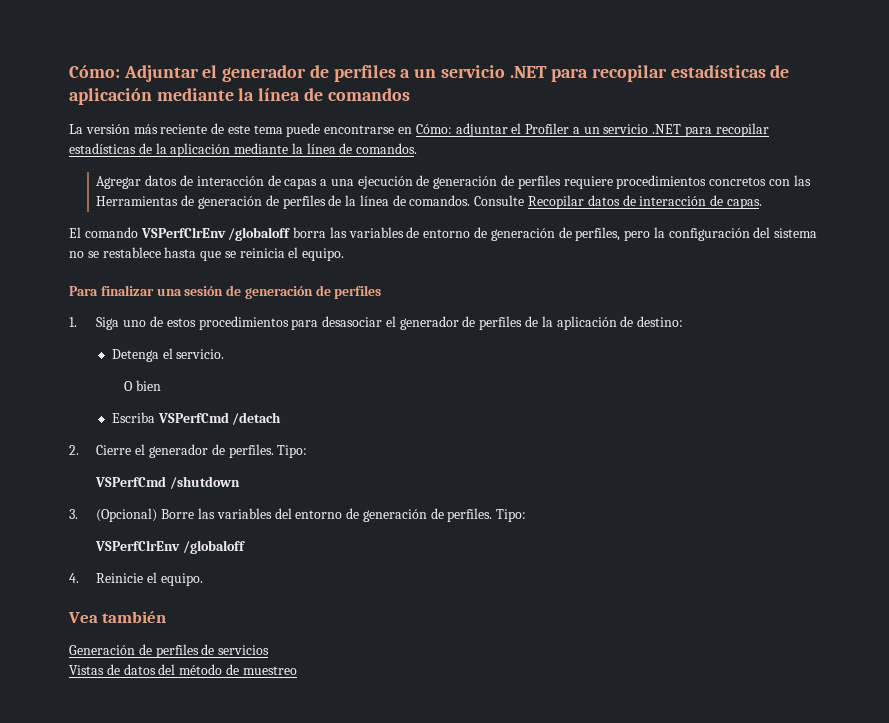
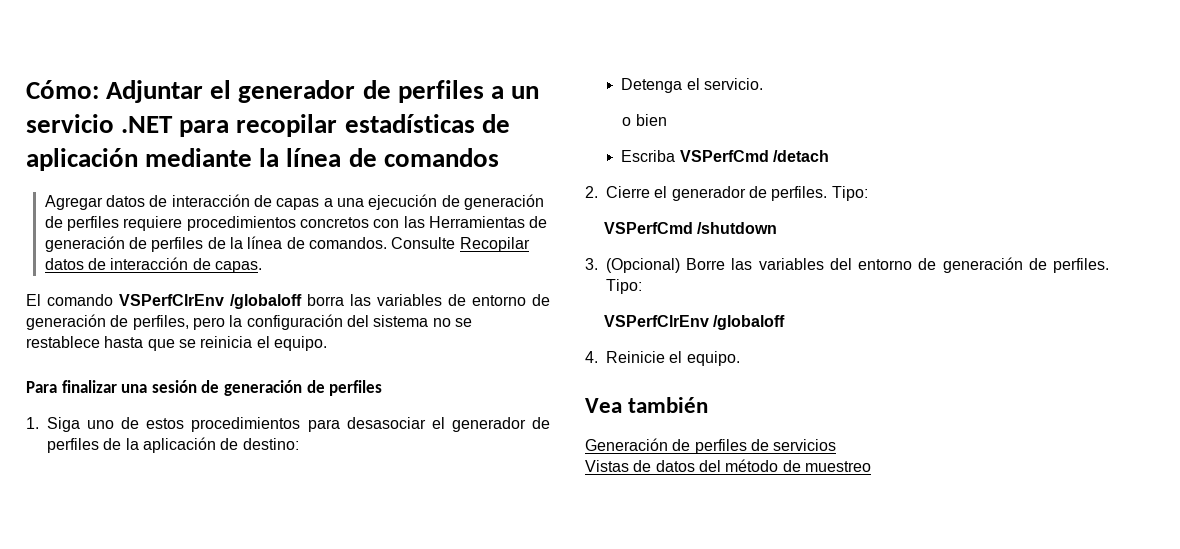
- La versión más reciente de este tema puede encontrarse en Cómo: adjuntar el Profiler a un servicio .NET para recopilar estadísticas de la aplicación mediante la línea de comandos.
- O bien
+ o bien

